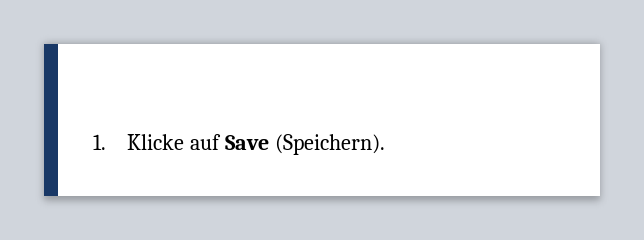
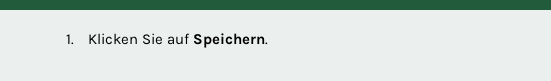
- 1. Klicke auf Save (Speichern).
+ 1. Klicken Sie auf Speichern.

